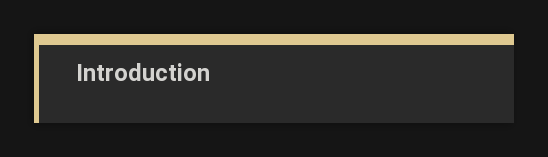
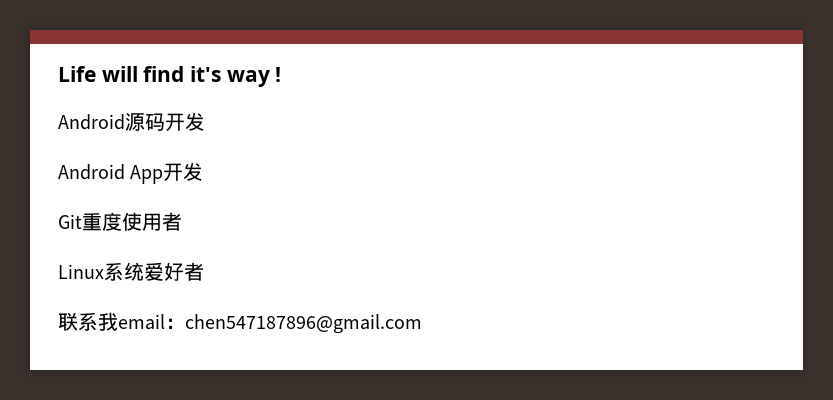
- Introduction
+ Life will find it's way !
+ Android源码开发
+ Android App开发
+ Git重度使用者
+ Linux系统爱好者
+ 联系我email：chen547187896@gmail.com

